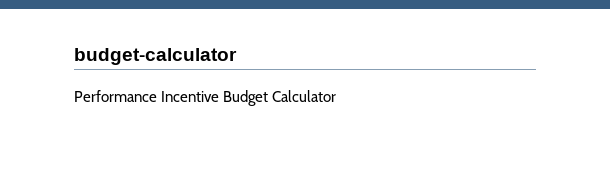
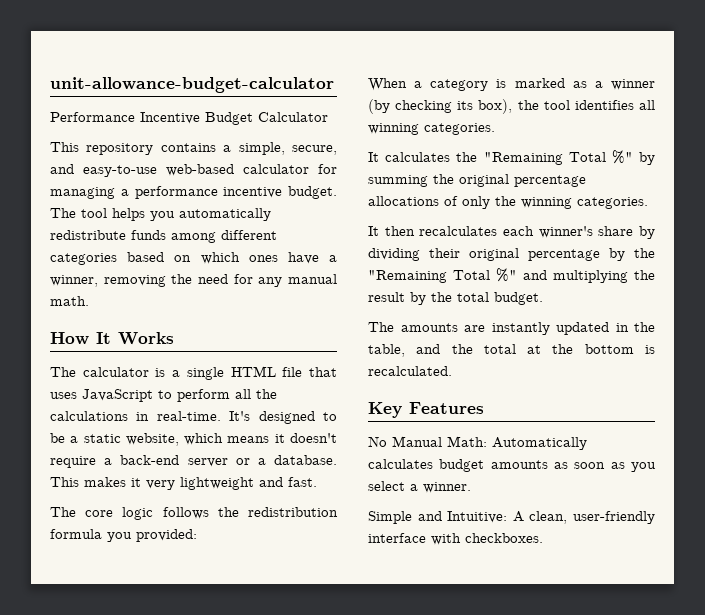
- budget-calculator
+ unit-allowance-budget-calculator
+ This repository contains a simple, secure, and easy-to-use web-based calculator for managing a performance incentive budget. The tool helps you automatically redistribute funds among different categories based on which ones have a winner, removing the need for any manual math.
+ How It Works
+ The calculator is a single HTML file that uses JavaScript to perform all the calculations in real-time. It's designed to be a static website, which means it doesn't require a back-end server or a database. This makes it very lightweight and fast.
+ The core logic follows the redistribution formula you provided:
+ When a category is marked as a winner (by checking its box), the tool identifies all winning categories.
+ It calculates the "Remaining Total %" by summing the original percentage allocations of only the winning categories.
+ It then recalculates each winner's share by dividing their original percentage by the "Remaining Total %" and multiplying the result by the total budget.
+ The amounts are instantly updated in the table, and the total at the bottom is recalculated.
+ Key Features
+ No Manual Math: Automatically calculates budget amounts as soon as you select a winner.
+ Simple and Intuitive: A clean, user-friendly interface with checkboxes.

